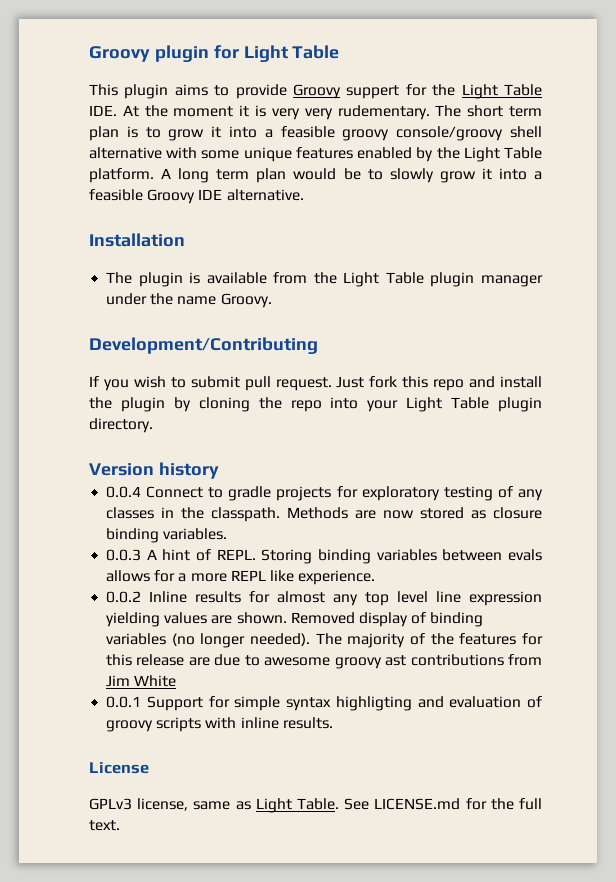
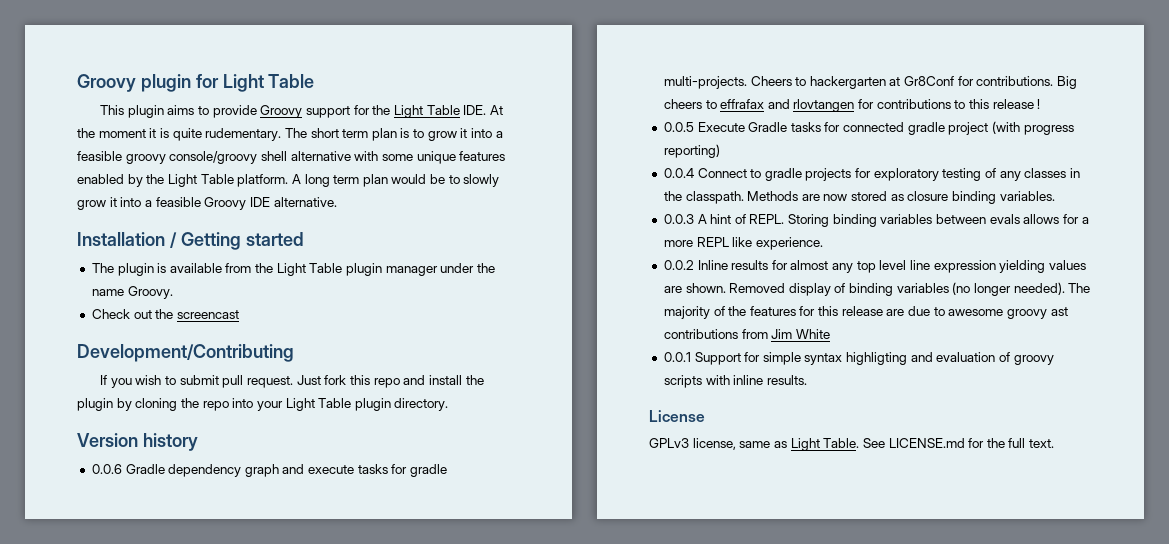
- This plugin aims to provide Groovy suppert for the Light Table IDE. At the moment it is very very rudementary.
+ This plugin aims to provide Groovy support for the Light Table IDE. At the moment it is quite rudementary.
- Installation
+ Installation / Getting started
+ Check out the screencast
+ 0.0.6 Gradle dependency graph and execute tasks for gradle multi-projects. Cheers to hackergarten at Gr8Conf for contributions. Big cheers to effrafax and rlovtangen for contributions to this release !
+ 0.0.5 Execute Gradle tasks for connected gradle project (with progress reporting)

